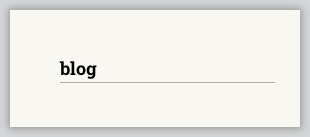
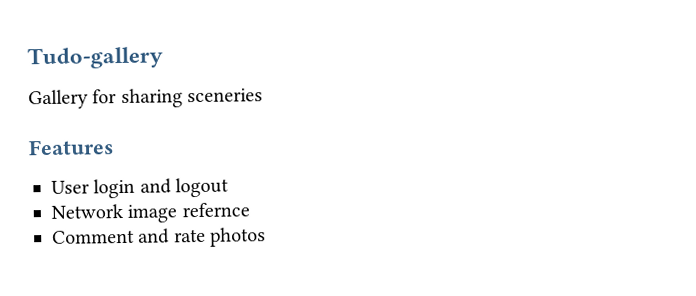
- blog
+ Tudo-gallery
+ Gallery for sharing sceneries
+ Features
+ User login and logout
+ Network image refernce
+ Comment and rate photos

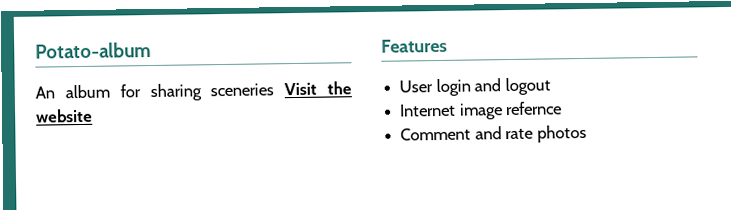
- Tudo-gallery
- Gallery for sharing sceneries
+ Potato-album
+ An album for sharing sceneries Visit the website
- Network image refernce
+ Internet image refernce

